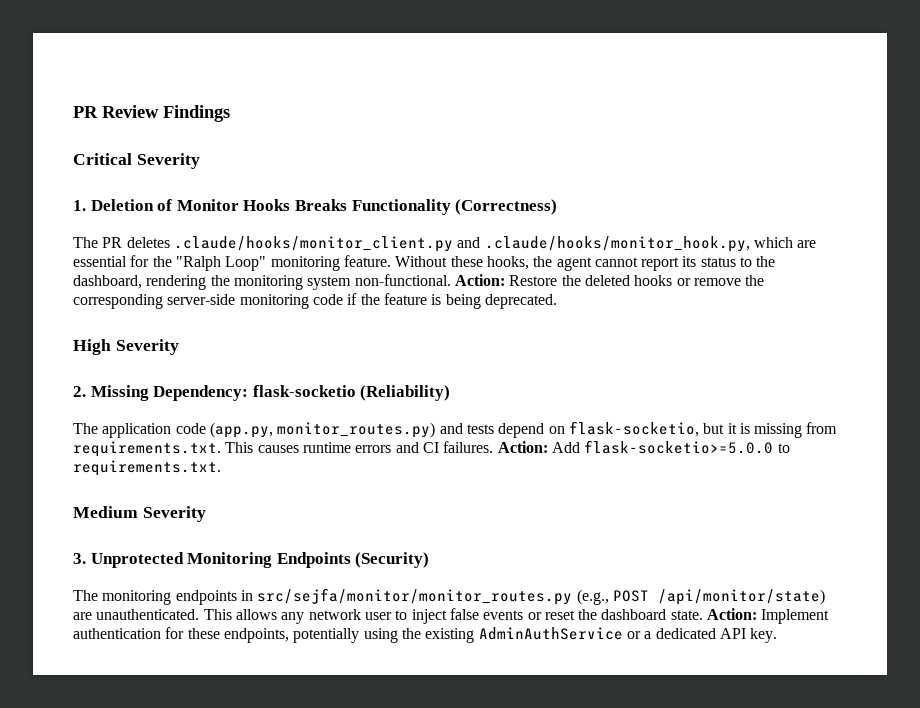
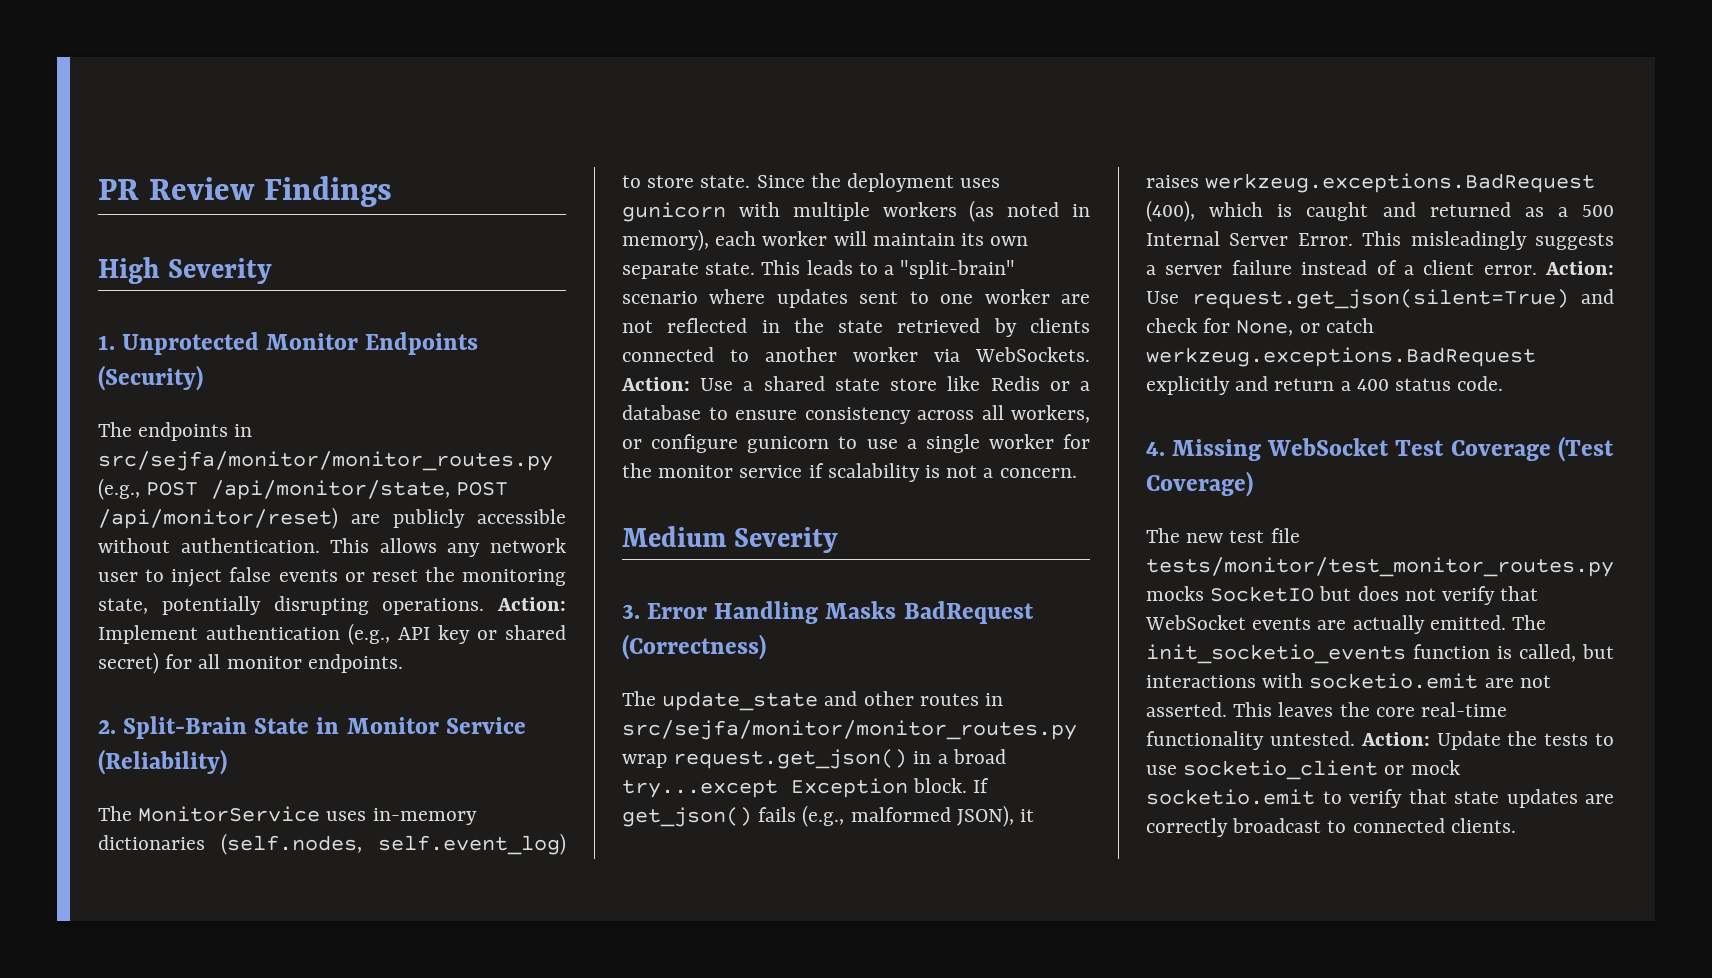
- Critical Severity
+ High Severity
- 1. Deletion of Monitor Hooks Breaks Functionality (Correctness)
- The PR deletes .claude/hooks/monitor_client.py and .claude/hooks/monitor_hook.py, which are essential for the "Ralph Loop" monitoring feature. Without these hooks, the agent cannot report its status to the dashboard, rendering the monitoring system non-functional. Action: Restore the deleted hooks or remove the corresponding server-side monitoring code if the feature is being deprecated.
- High Severity
- 2. Missing Dependency: flask-socketio (Reliability)
- The application code (app.py, monitor_routes.py) and tests depend on flask-socketio, but it is missing from requirements.txt. This causes runtime errors and CI failures. Action: Add flask-socketio>=5.0.0 to requirements.txt.
- Medium Severity
- 3. Unprotected Monitoring Endpoints (Security)
+ 1. Unprotected Monitor Endpoints (Security)
- The monitoring endpoints in src/sejfa/monitor/monitor_routes.py (e.g., POST /api/monitor/state) are unauthenticated.
+ The endpoints in src/sejfa/monitor/monitor_routes.py (e.g., POST /api/monitor/state, POST /api/monitor/reset) are publicly accessible without authentication.
- This allows any network user to inject false events or reset the dashboard state. Action: Implement authentication for these endpoints, potentially using the existing AdminAuthService or a dedicated API key.
+ This allows any network user to inject false events or reset the monitoring state, potentially disrupting operations. Action: Implement authentication (e.g., API key or shared secret) for all monitor endpoints.
+ 2. Split-Brain State in Monitor Service (Reliability)
+ The MonitorService uses in-memory dictionaries (self.nodes, self.event_log) to store state. Since the deployment uses gunicorn with multiple workers (as noted in memory), each worker will maintain its own separate state. This leads to a "split-brain" scenario where updates sent to one worker are not reflected in the state retrieved by clients connected to another worker via WebSockets. Action: Use a shared state store like Redis or a database to ensure consistency across all workers, or configure gunicorn to use a single worker for the monitor service if scalability is not a concern.
+ Medium Severity
+ 3. Error Handling Masks BadRequest (Correctness)
+ The update_state and other routes in src/sejfa/monitor/monitor_routes.py wrap request.get_json() in a broad try...except Exception block. If get_json() fails (e.g., malformed JSON), it raises werkzeug.exceptions.BadRequest (400), which is caught and returned as a 500 Internal Server Error. This misleadingly suggests a server failure instead of a client error. Action: Use request.get_json(silent=True) and check for None, or catch werkzeug.exceptions.BadRequest explicitly and return a 400 status code.
+ 4. Missing WebSocket Test Coverage (Test Coverage)
+ The new test file tests/monitor/test_monitor_routes.py mocks SocketIO but does not verify that WebSocket events are actually emitted. The init_socketio_events function is called, but interactions with socketio.emit are not asserted. This leaves the core real-time functionality untested. Action: Update the tests to use socketio_client or mock socketio.emit to verify that state updates are correctly broadcast to connected clients.

